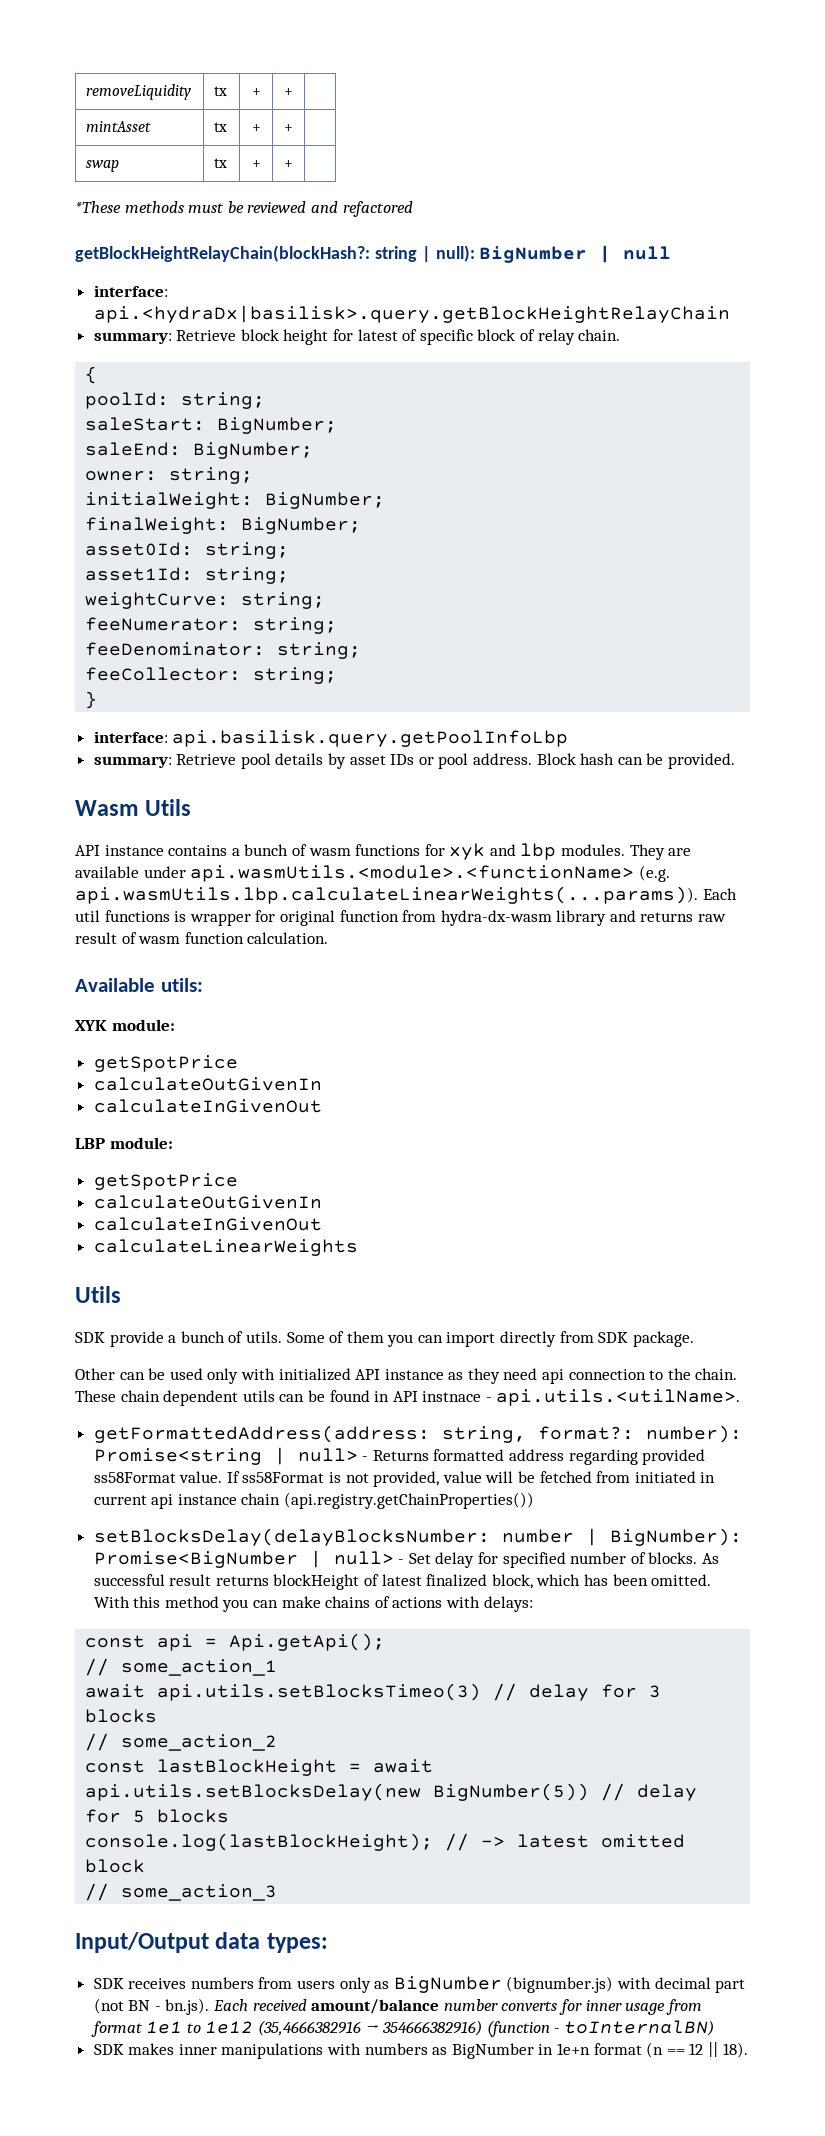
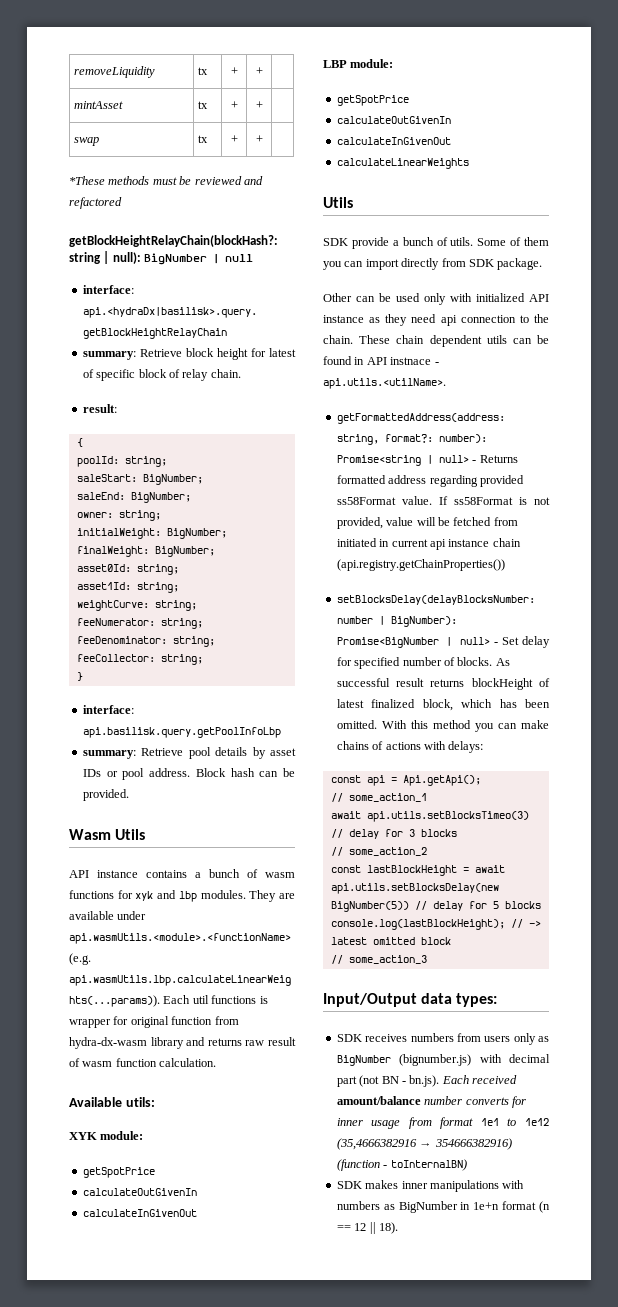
+ result:

